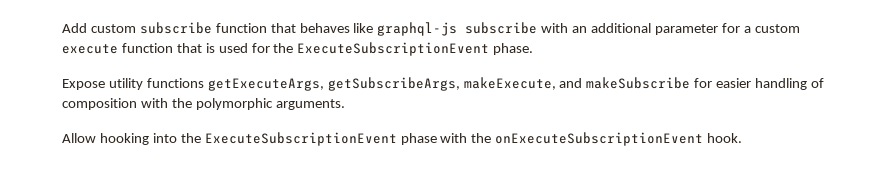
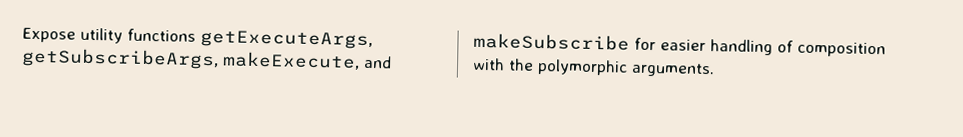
- Add custom subscribe function that behaves like graphql-js subscribe with an additional parameter for a custom execute function that is used for the ExecuteSubscriptionEvent phase.
- Allow hooking into the ExecuteSubscriptionEvent phase with the onExecuteSubscriptionEvent hook.

